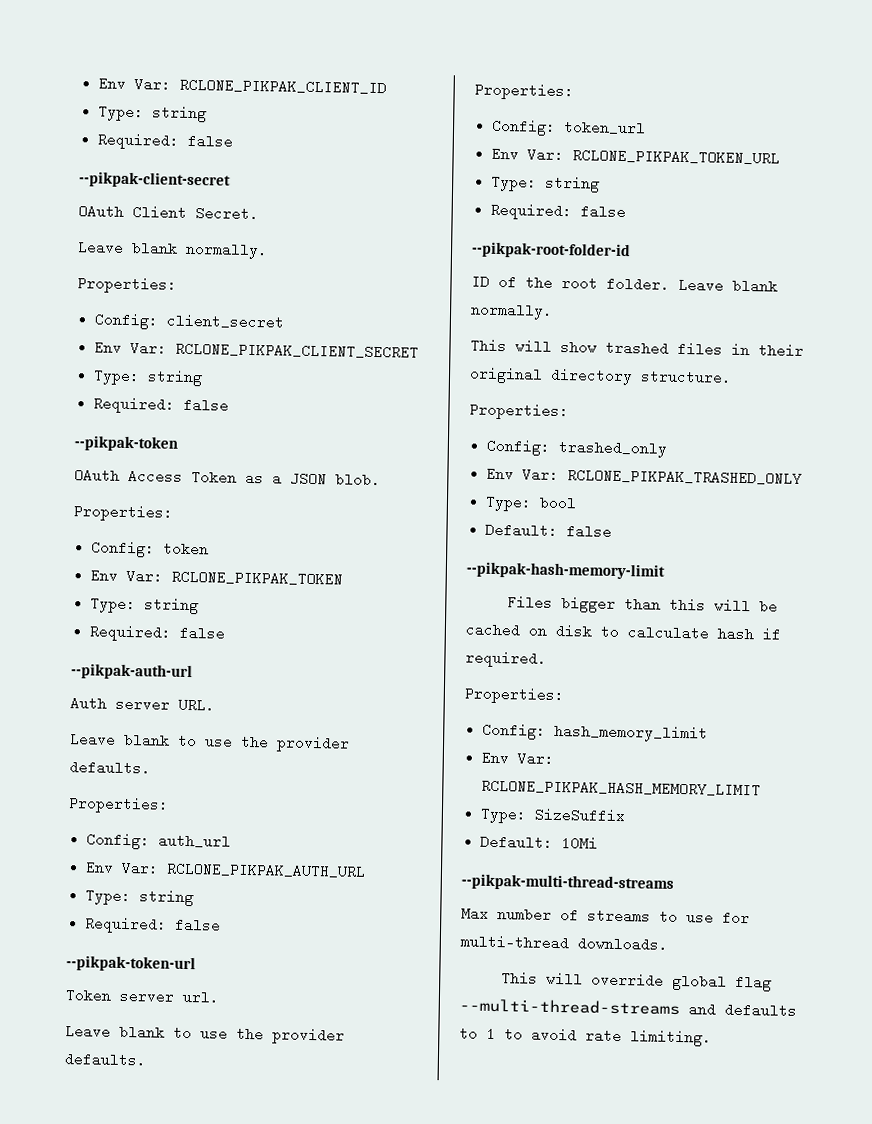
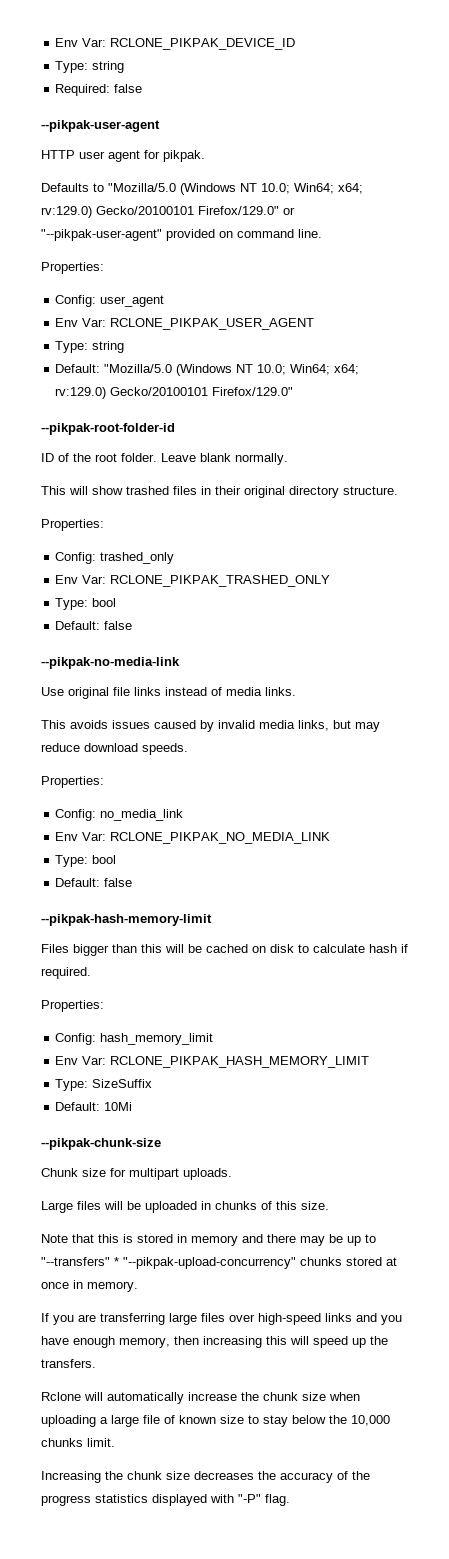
- Env Var: RCLONE_PIKPAK_CLIENT_ID
+ Env Var: RCLONE_PIKPAK_DEVICE_ID
  Type: string
  Required: false
- --pikpak-client-secret
- OAuth Client Secret.
- Leave blank normally.
+ --pikpak-user-agent
+ HTTP user agent for pikpak.
+ Defaults to "Mozilla/5.0 (Windows NT 10.0; Win64; x64; rv:129.0) Gecko/20100101 Firefox/129.0" or "--pikpak-user-agent" provided on command line.
  Properties:
- Config: client_secret
- Env Var: RCLONE_PIKPAK_CLIENT_SECRET
+ Config: user_agent
+ Env Var: RCLONE_PIKPAK_USER_AGENT
  Type: string
- Required: false
- --pikpak-token
- OAuth Access Token as a JSON blob.
- Properties:
- Config: token
- Env Var: RCLONE_PIKPAK_TOKEN
- Type: string
- Required: false
- --pikpak-auth-url
- Auth server URL.
- Leave blank to use the provider defaults.
- Properties:
- Config: auth_url
- Env Var: RCLONE_PIKPAK_AUTH_URL
- Type: string
- Required: false
- --pikpak-token-url
- Token server url.
- Leave blank to use the provider defaults.
- Properties:
- Config: token_url
- Env Var: RCLONE_PIKPAK_TOKEN_URL
- Type: string
- Required: false
+ Default: "Mozilla/5.0 (Windows NT 10.0; Win64; x64; rv:129.0) Gecko/20100101 Firefox/129.0"
+ --pikpak-no-media-link
+ Use original file links instead of media links.
+ This avoids issues caused by invalid media links, but may reduce download speeds.
+ Properties:
+ Config: no_media_link
+ Env Var: RCLONE_PIKPAK_NO_MEDIA_LINK
+ Type: bool
+ Default: false
- --pikpak-multi-thread-streams
- Max number of streams to use for multi-thread downloads.
- This will override global flag --multi-thread-streams and defaults to 1 to avoid rate limiting.
+ --pikpak-chunk-size
+ Chunk size for multipart uploads.
+ Large files will be uploaded in chunks of this size.
+ Note that this is stored in memory and there may be up to "--transfers" * "--pikpak-upload-concurrency" chunks stored at once in memory.
+ If you are transferring large files over high-speed links and you have enough memory, then increasing this will speed up the transfers.
+ Rclone will automatically increase the chunk size when uploading a large file of known size to stay below the 10,000 chunks limit.
+ Increasing the chunk size decreases the accuracy of the progress statistics displayed with "-P" flag.

